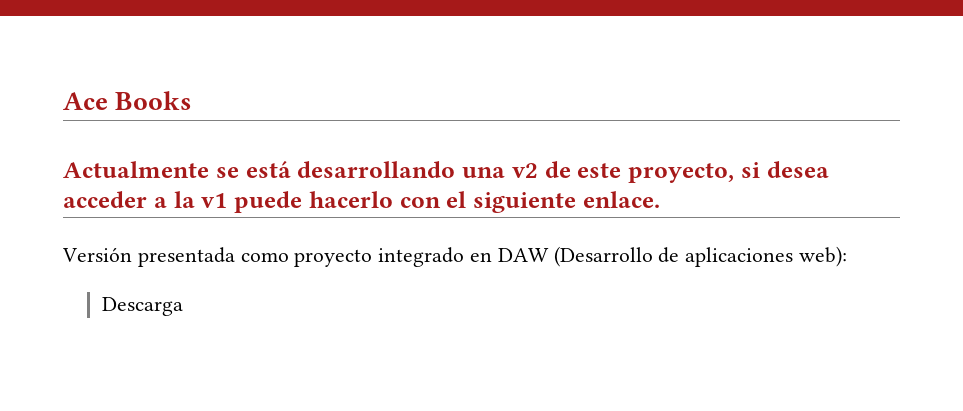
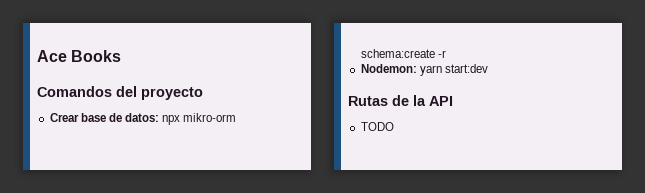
- Actualmente se está desarrollando una v2 de este proyecto, si desea acceder a la v1 puede hacerlo con el siguiente enlace.
- Versión presentada como proyecto integrado en DAW (Desarrollo de aplicaciones web):
- Descarga
+ Comandos del proyecto
+ Crear base de datos: npx mikro-orm schema:create -r
+ Nodemon: yarn start:dev
+ Rutas de la API
+ TODO

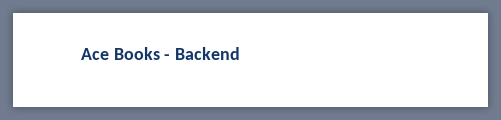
- Ace Books
- Comandos del proyecto
- Crear base de datos: npx mikro-orm schema:create -r
- Nodemon: yarn start:dev
- Rutas de la API
- TODO
+ Ace Books - Backend

